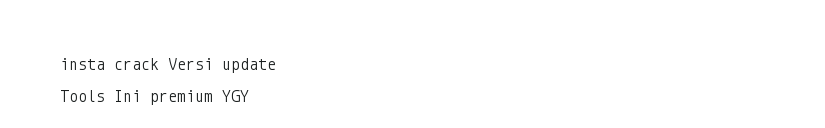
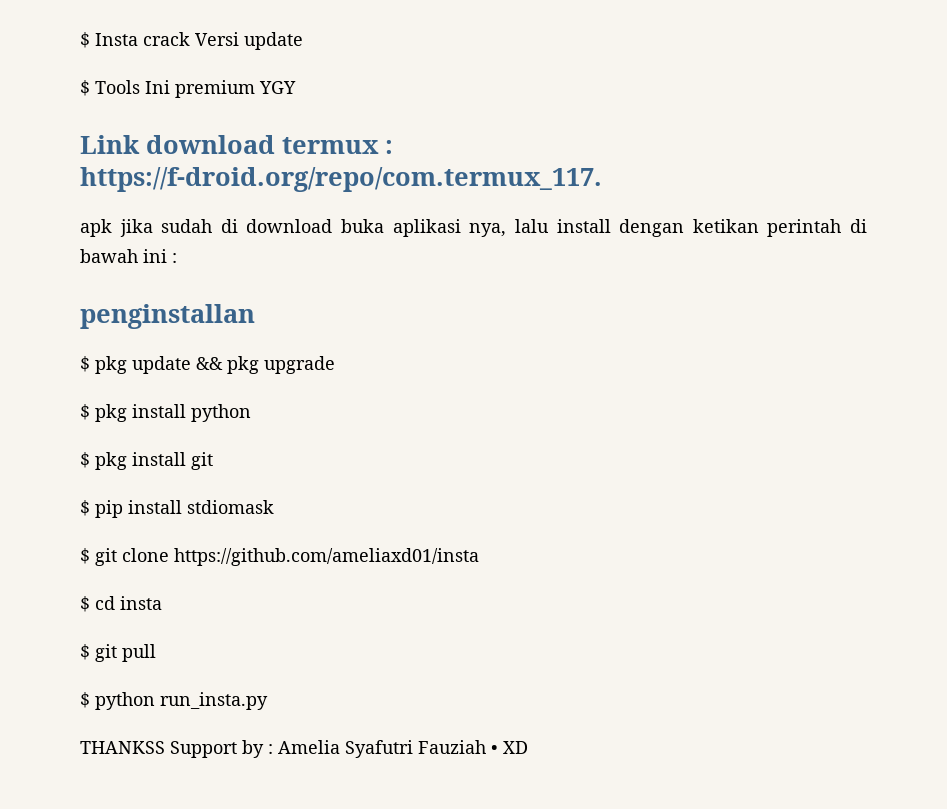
- insta crack Versi update
+ $ Insta crack Versi update
- Tools Ini premium YGY
+ $ Tools Ini premium YGY
+ Link download termux : https://f-droid.org/repo/com.termux_117.
+ apk jika sudah di download buka aplikasi nya, lalu install dengan ketikan perintah di bawah ini :
+ penginstallan
+ $ pkg update && pkg upgrade
+ $ pkg install python
+ $ pkg install git
+ $ pip install stdiomask
+ $ git clone https://github.com/ameliaxd01/insta
+ $ cd insta
+ $ git pull
+ $ python run_insta.py
+ THANKSS Support by : Amelia Syafutri Fauziah • XD

